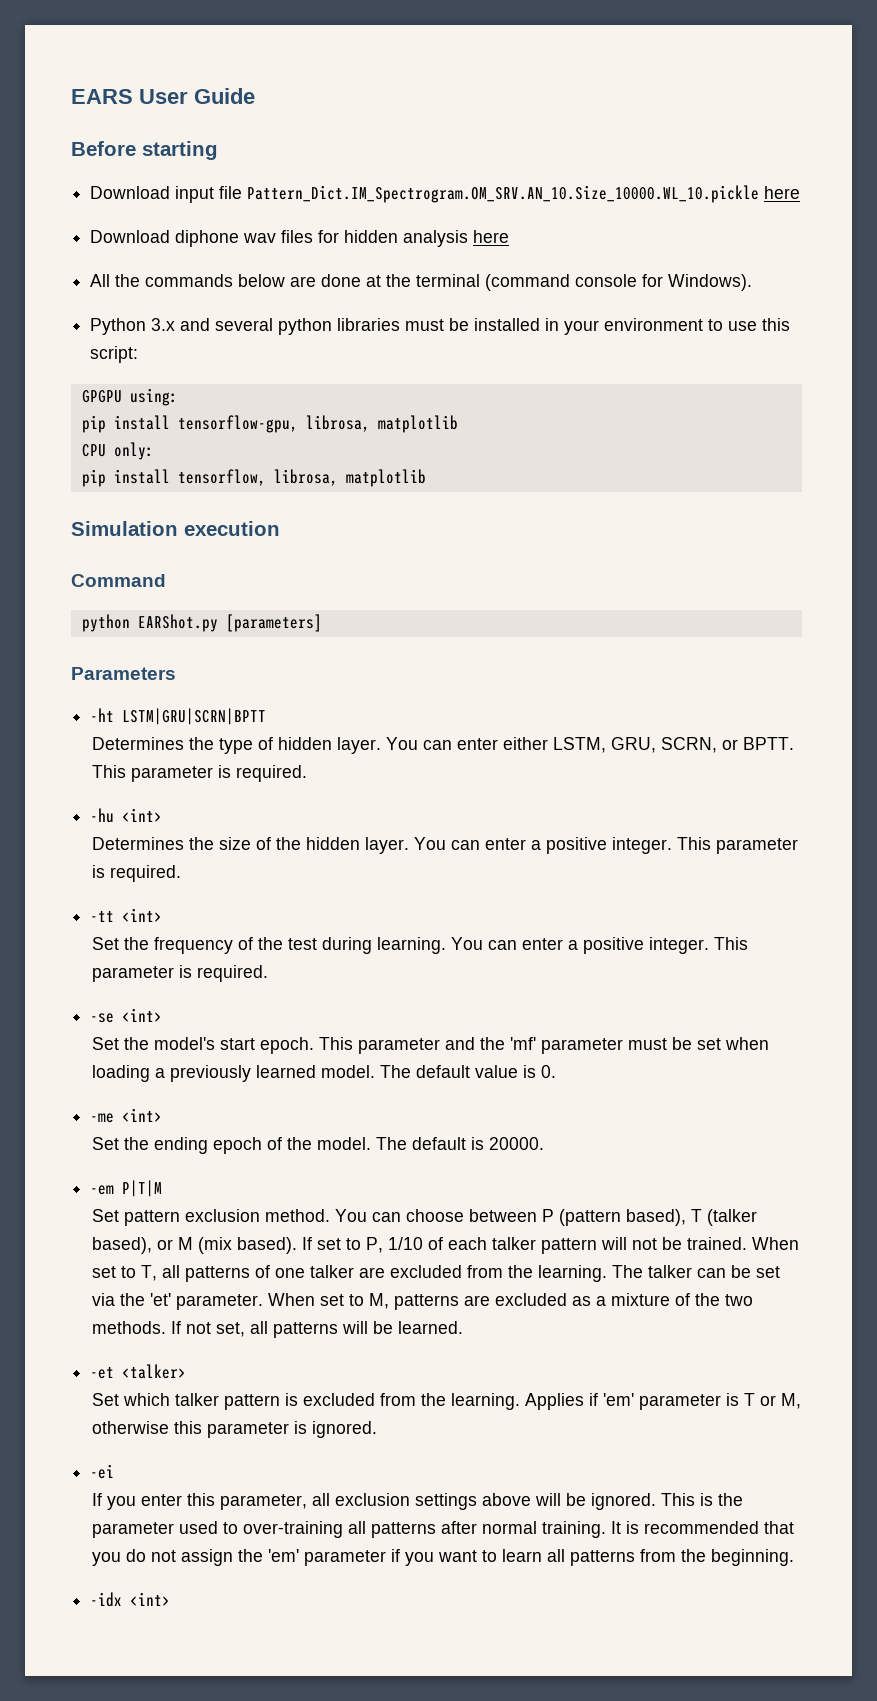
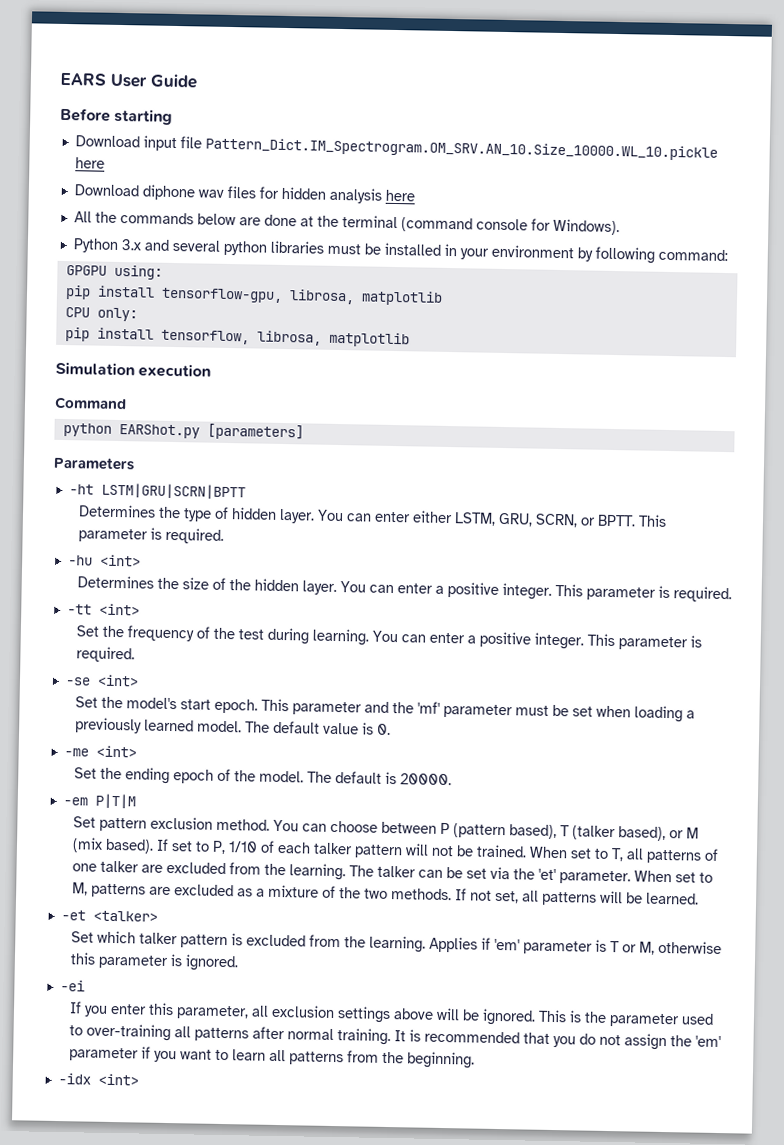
- Python 3.x and several python libraries must be installed in your environment to use this script:
+ Python 3.x and several python libraries must be installed in your environment by following command:

